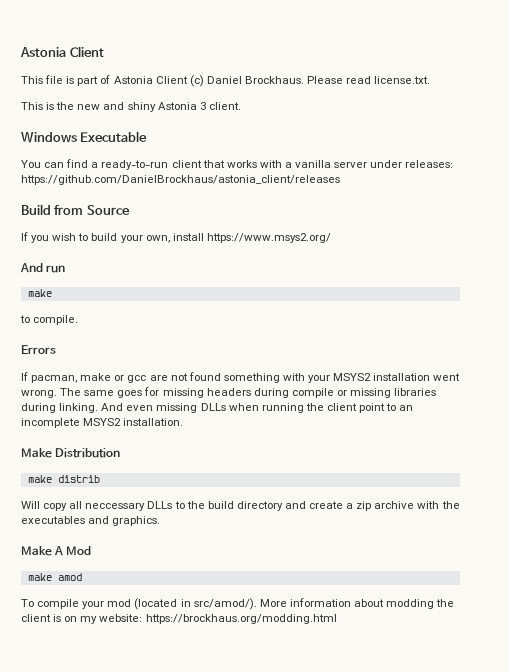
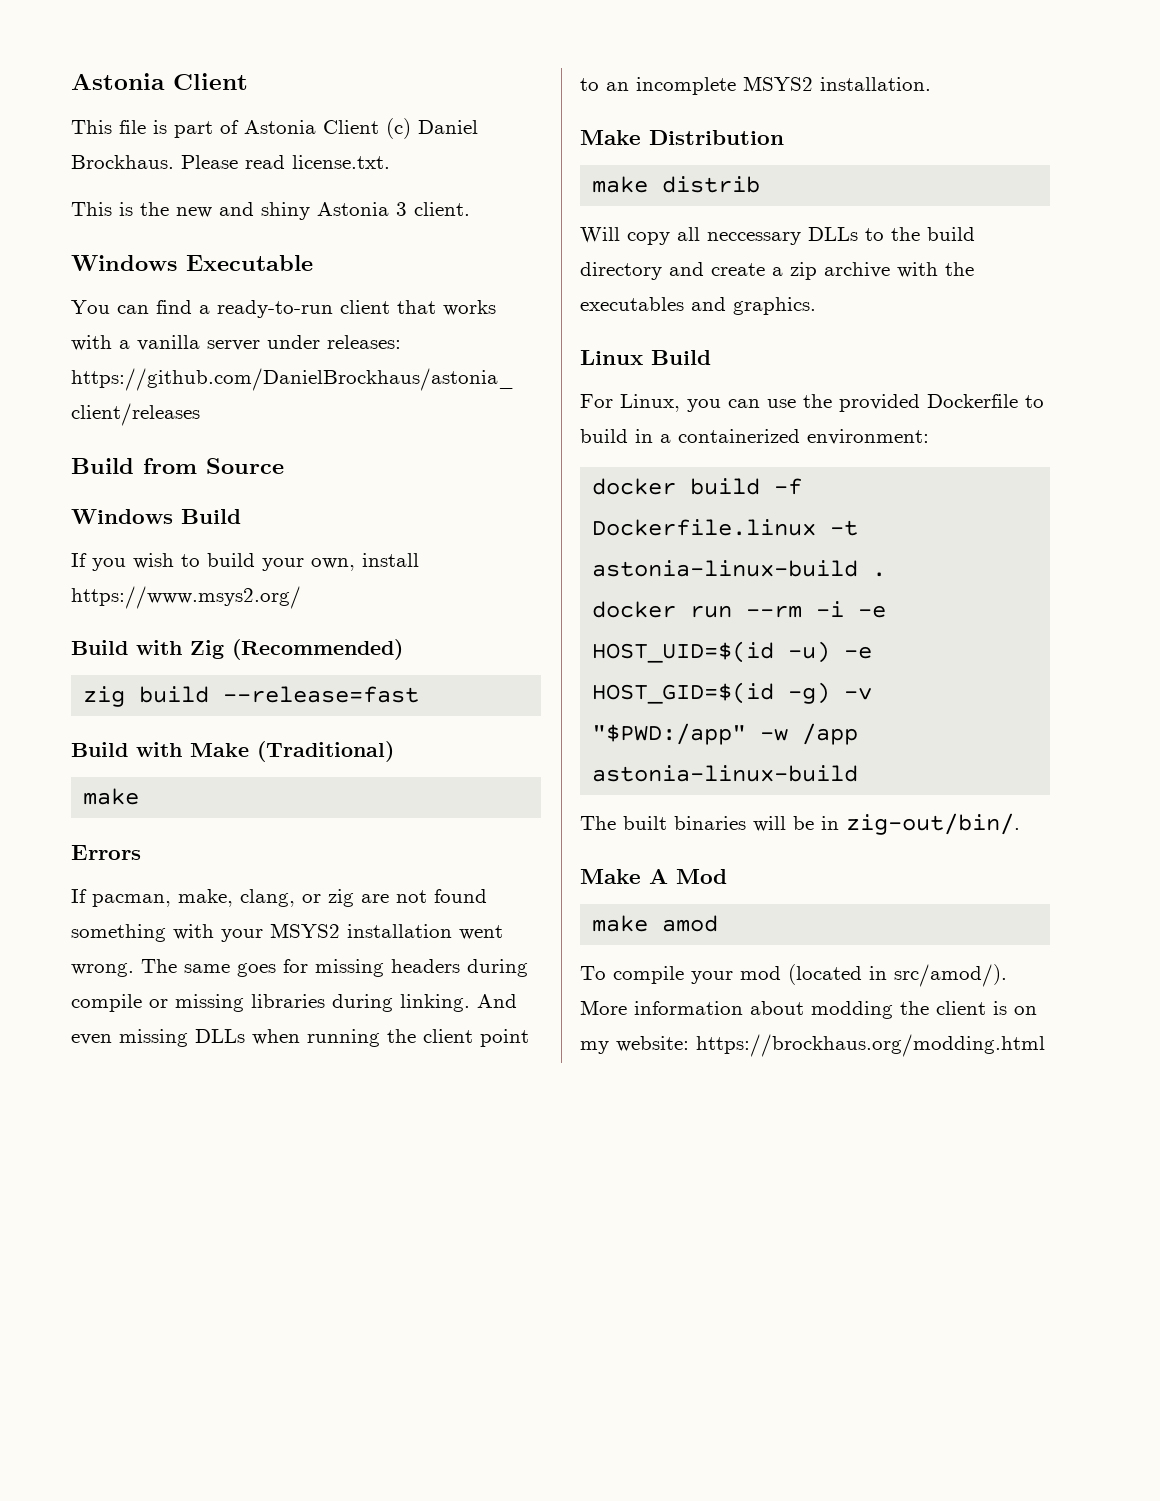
+ Windows Build
- And run
+ Build with Zig (Recommended)
+ zig build --release=fast
+ Build with Make (Traditional)
  make
- to compile.
- If pacman, make or gcc are not found something with your MSYS2 installation went wrong.
+ If pacman, make, clang, or zig are not found something with your MSYS2 installation went wrong.
+ Linux Build
+ For Linux, you can use the provided Dockerfile to build in a containerized environment:
+ docker build -f Dockerfile.linux -t astonia-linux-build .
+ docker run --rm -i -e HOST_UID=$(id -u) -e HOST_GID=$(id -g) -v "$PWD:/app" -w /app astonia-linux-build
+ The built binaries will be in zig-out/bin/.

